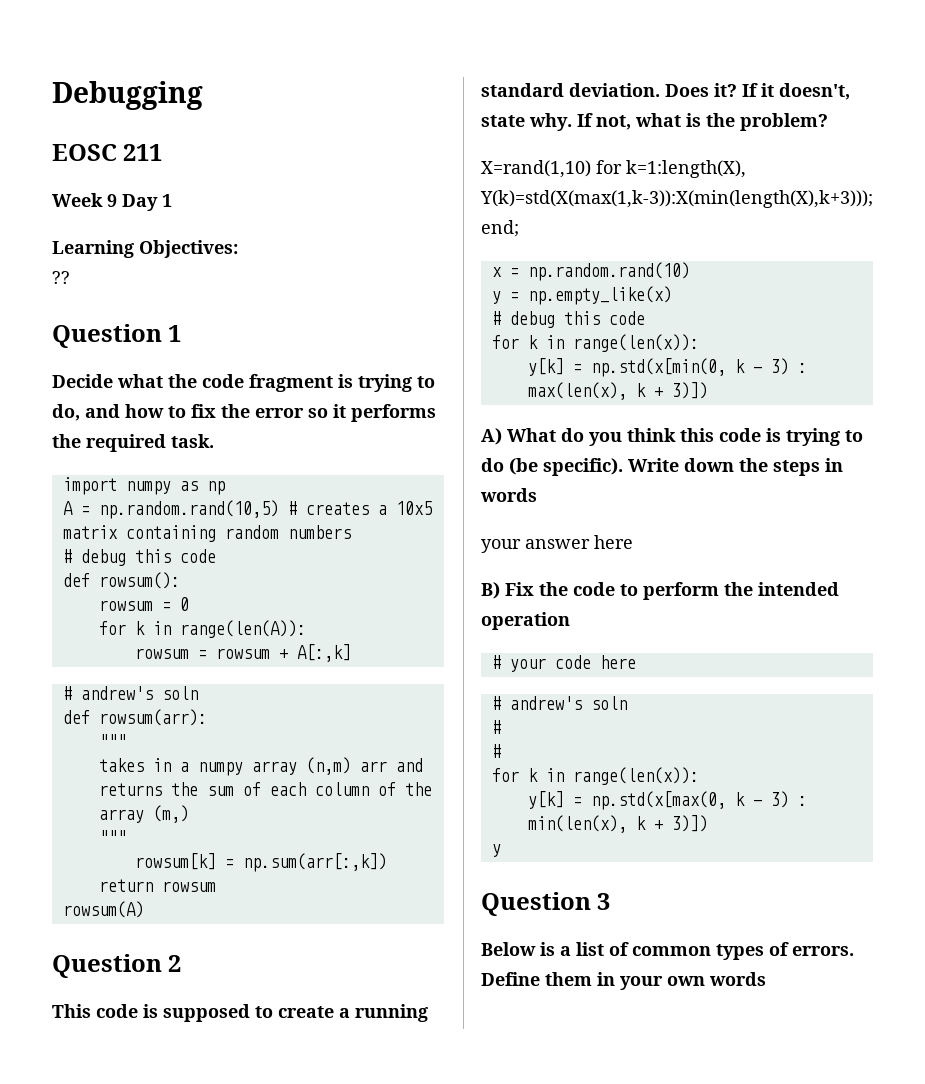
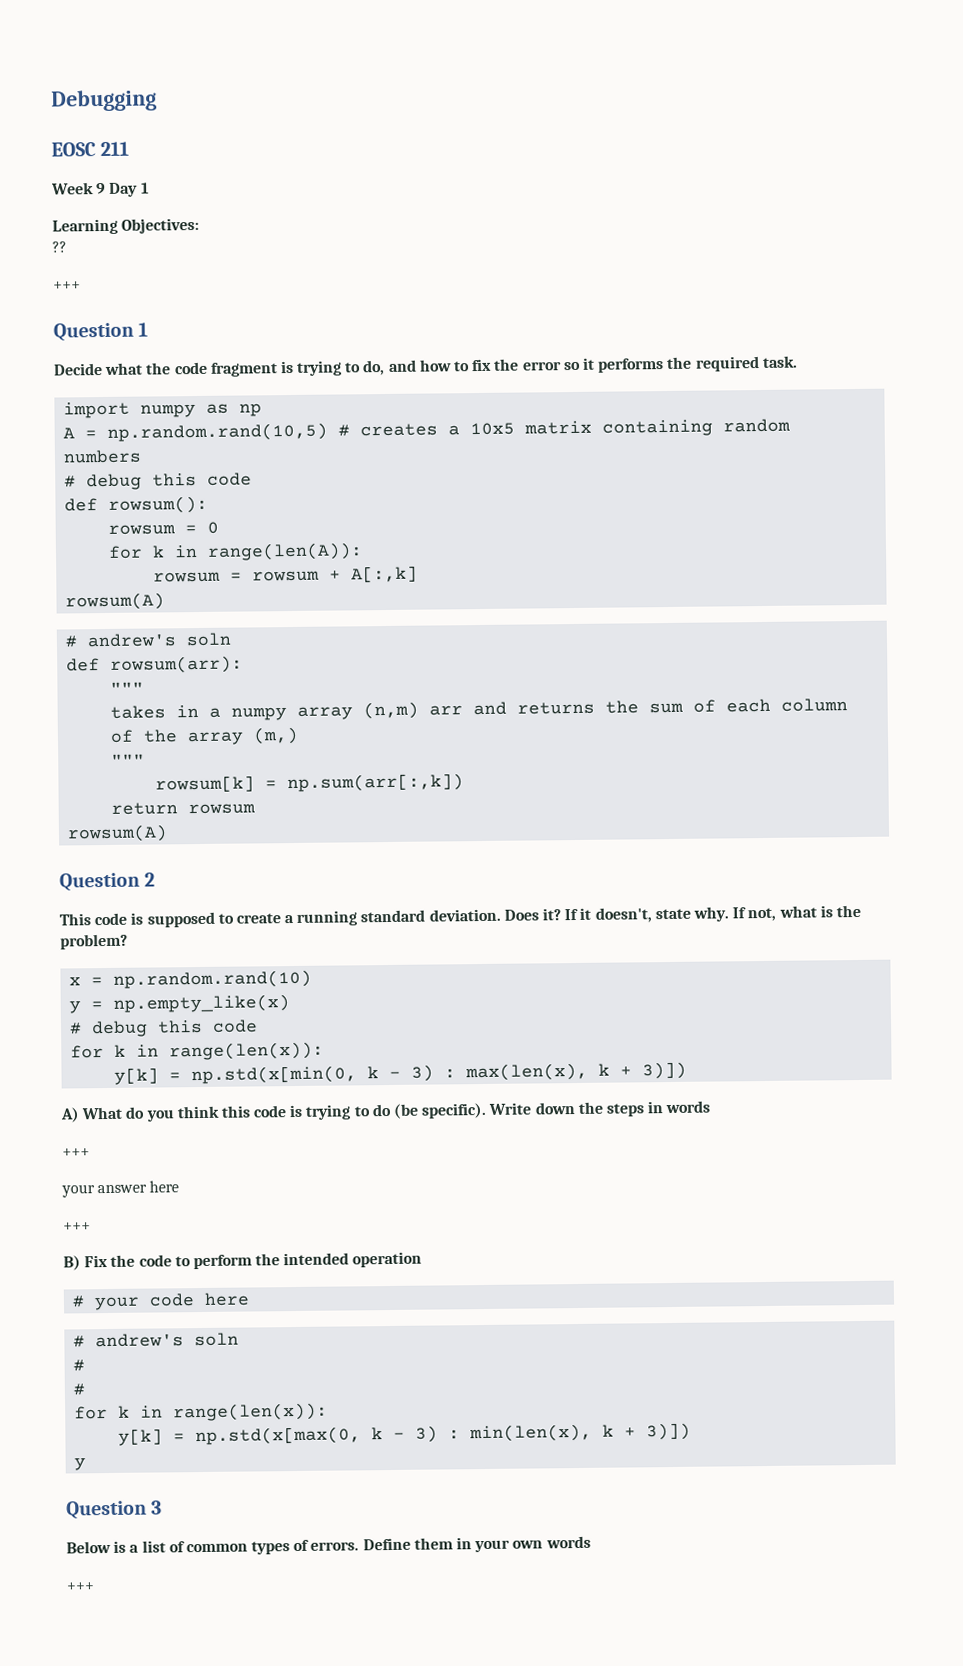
  ??
+ +++
  rowsum = rowsum + A[:,k]
+ rowsum(A)
- X=rand(1,10) for k=1:length(X), Y(k)=std(X(max(1,k-3)):X(min(length(X),k+3))); end;
  Write down the steps in words
+ +++
  your answer here
+ +++
  Define them in your own words
+ +++

